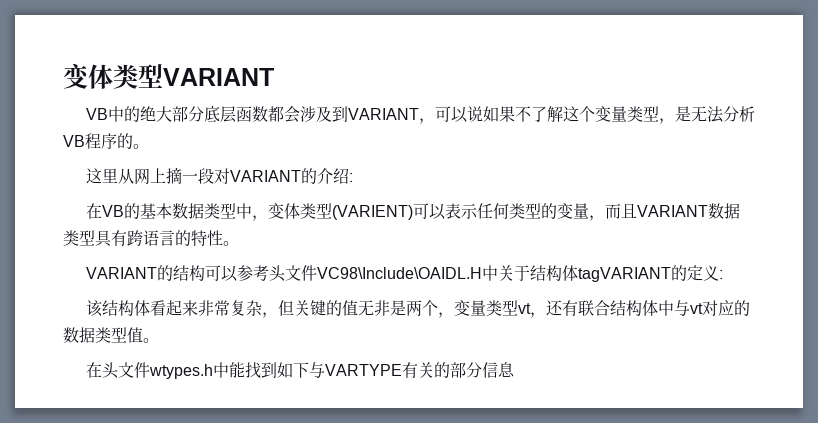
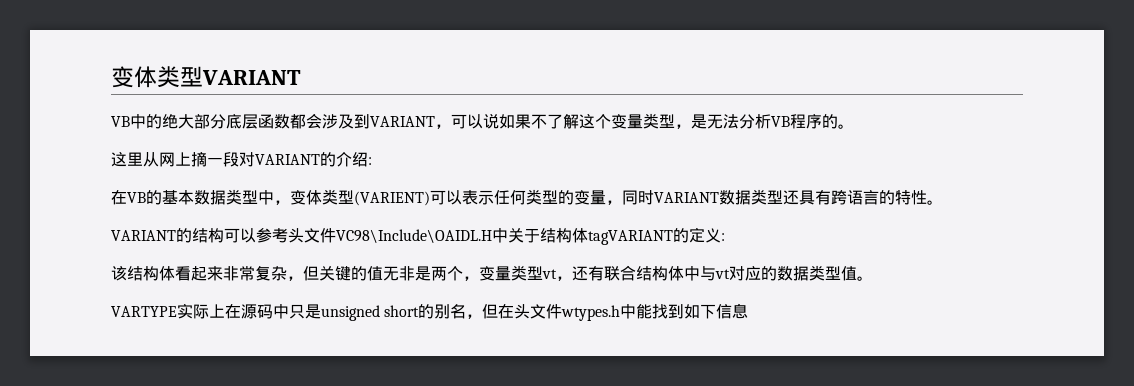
- 在VB的基本数据类型中，变体类型(VARIENT)可以表示任何类型的变量，而且VARIANT数据类型具有跨语言的特性。
+ 在VB的基本数据类型中，变体类型(VARIENT)可以表示任何类型的变量，同时VARIANT数据类型还具有跨语言的特性。
- 在头文件wtypes.h中能找到如下与VARTYPE有关的部分信息
+ VARTYPE实际上在源码中只是unsigned short的别名，但在头文件wtypes.h中能找到如下信息

